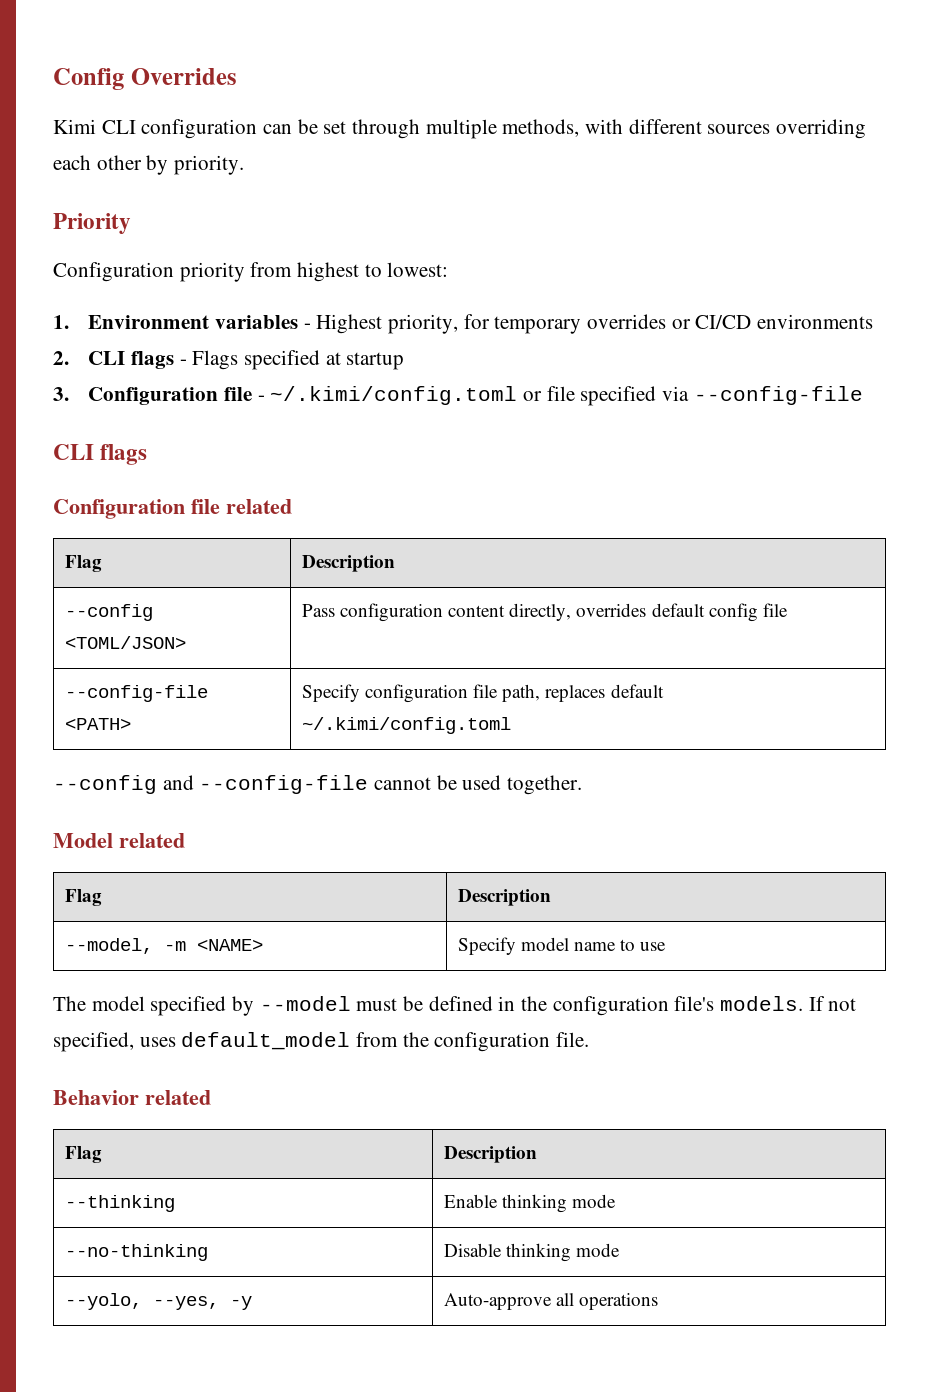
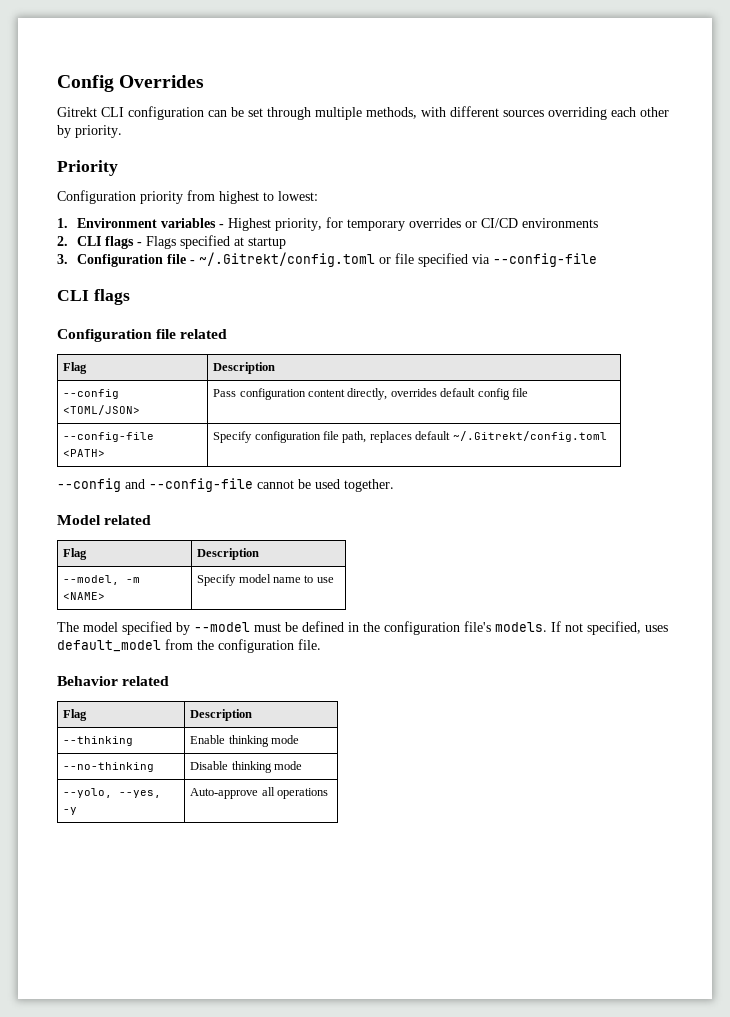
- Kimi CLI configuration can be set through multiple methods, with different sources overriding each other by priority.
+ Gitrekt CLI configuration can be set through multiple methods, with different sources overriding each other by priority.
- 3. Configuration file - ~/.kimi/config.toml or file specified via --config-file
+ 3. Configuration file - ~/.Gitrekt/config.toml or file specified via --config-file
- --config-file <PATH> | Specify configuration file path, replaces default ~/.kimi/config.toml
+ --config-file <PATH> | Specify configuration file path, replaces default ~/.Gitrekt/config.toml

